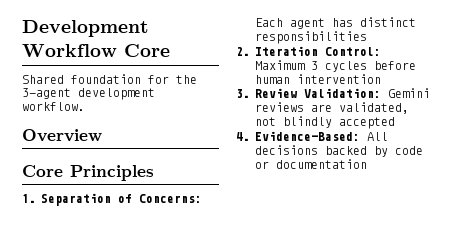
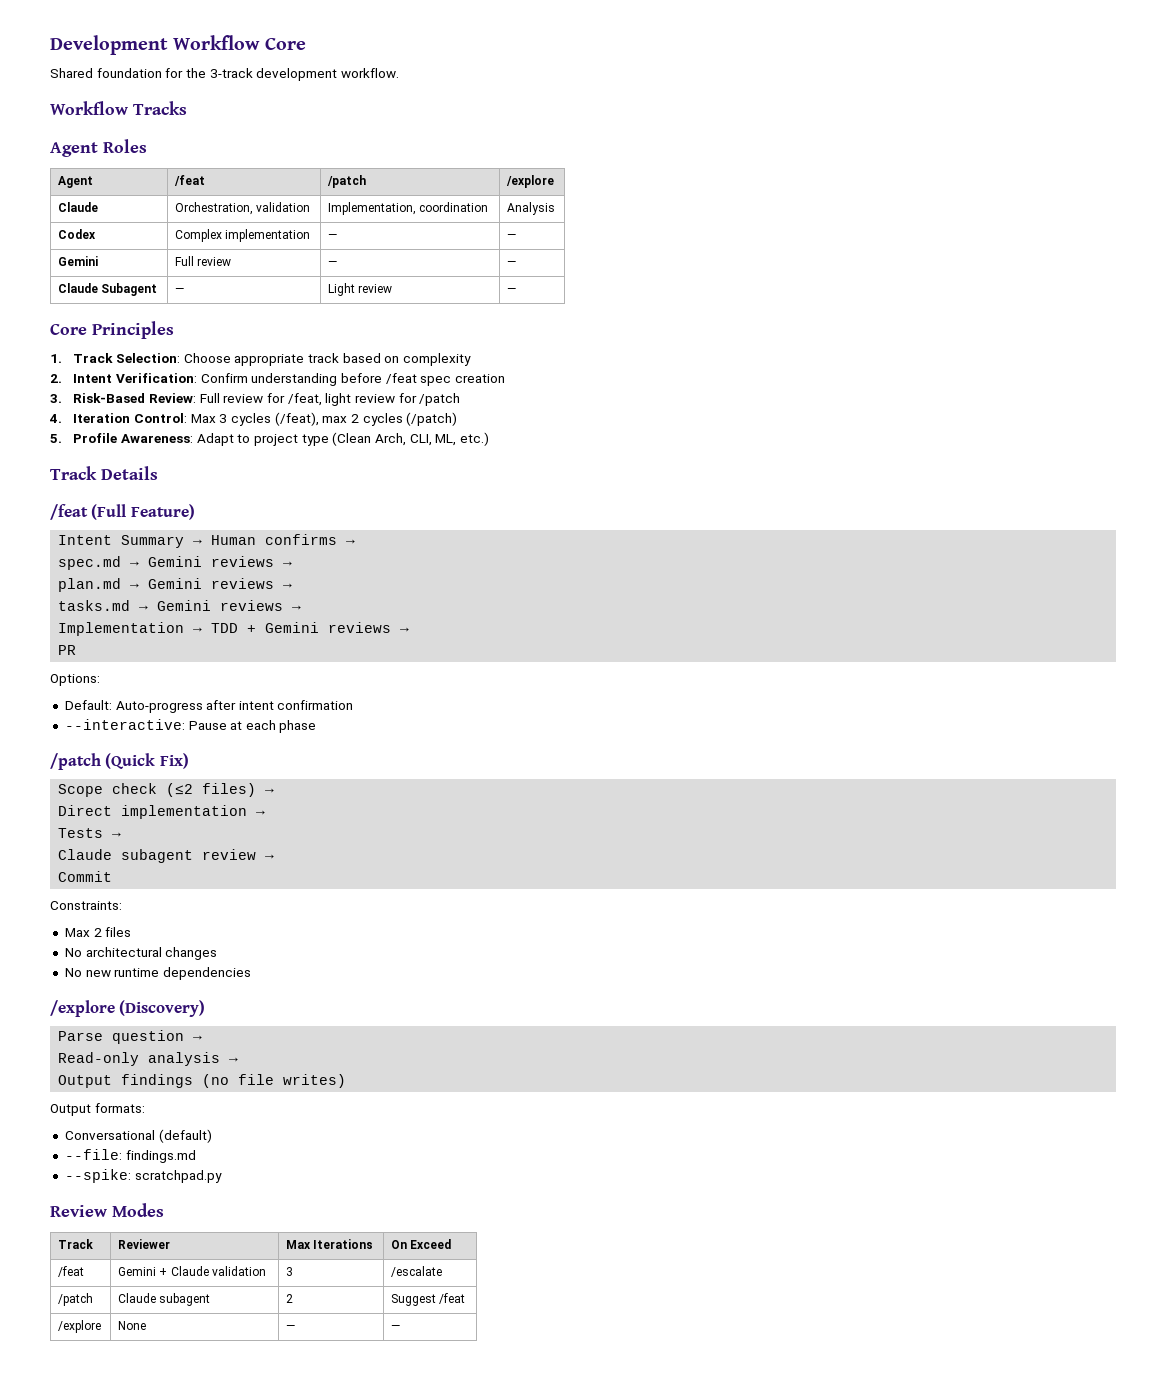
- Shared foundation for the 3-agent development workflow.
+ Shared foundation for the 3-track development workflow.
- Overview
+ Workflow Tracks
+ Agent Roles
+ Agent | /feat | /patch | /explore
+ Claude | Orchestration, validation | Implementation, coordination | Analysis
+ Codex | Complex implementation | — | —
+ Gemini | Full review | — | —
+ Claude Subagent | — | Light review | —
  Core Principles
- 1. Separation of Concerns: Each agent has distinct responsibilities
- 2. Iteration Control: Maximum 3 cycles before human intervention
- 3. Review Validation: Gemini reviews are validated, not blindly accepted
- 4. Evidence-Based: All decisions backed by code or documentation
+ 1. Track Selection: Choose appropriate track based on complexity
+ 2. Intent Verification: Confirm understanding before /feat spec creation
+ 3. Risk-Based Review: Full review for /feat, light review for /patch
+ 4. Iteration Control: Max 3 cycles (/feat), max 2 cycles (/patch)
+ 5. Profile Awareness: Adapt to project type (Clean Arch, CLI, ML, etc.)
+ Track Details
+ /feat (Full Feature)
+ Intent Summary → Human confirms →
+ spec.md → Gemini reviews →
+ plan.md → Gemini reviews →
+ tasks.md → Gemini reviews →
+ Implementation → TDD + Gemini reviews →
+ PR
+ Options:
+ Default: Auto-progress after intent confirmation
+ --interactive: Pause at each phase
+ /patch (Quick Fix)
+ Scope check (≤2 files) →
+ Direct implementation →
+ Tests →
+ Claude subagent review →
+ Commit
+ Constraints:
+ Max 2 files
+ No architectural changes
+ No new runtime dependencies
+ /explore (Discovery)
+ Parse question →
+ Read-only analysis →
+ Output findings (no file writes)
+ Output formats:
+ Conversational (default)
+ --file: findings.md
+ --spike: scratchpad.py
+ Review Modes
+ Track | Reviewer | Max Iterations | On Exceed
+ /feat | Gemini + Claude validation | 3 | /escalate
+ /patch | Claude subagent | 2 | Suggest /feat
+ /explore | None | — | —

